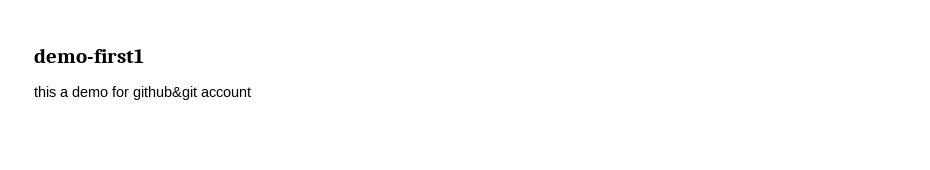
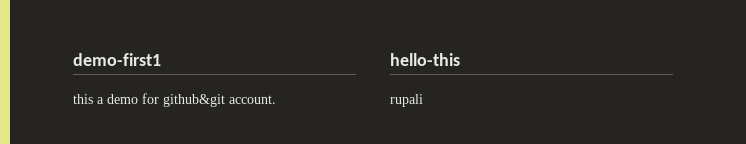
- this a demo for github&git account
+ this a demo for github&git account.
+ hello-this
+ rupali

